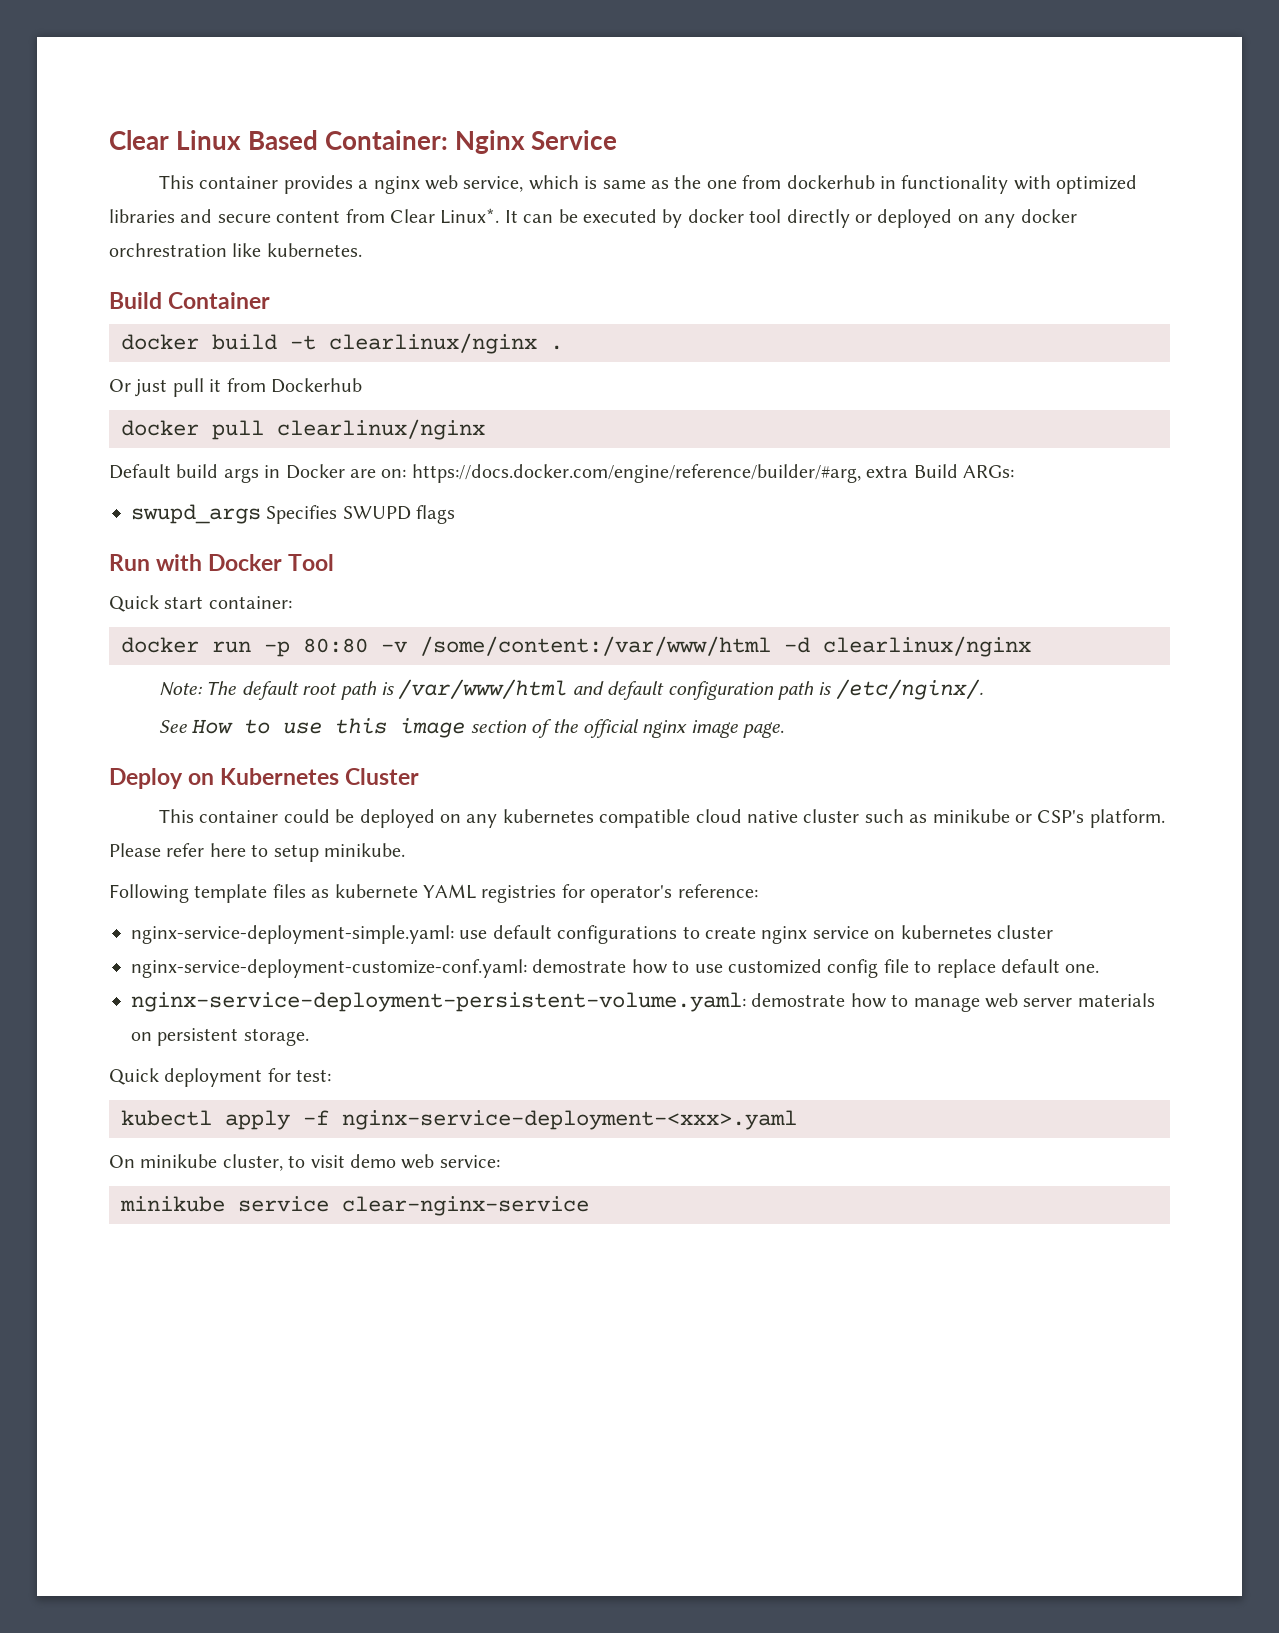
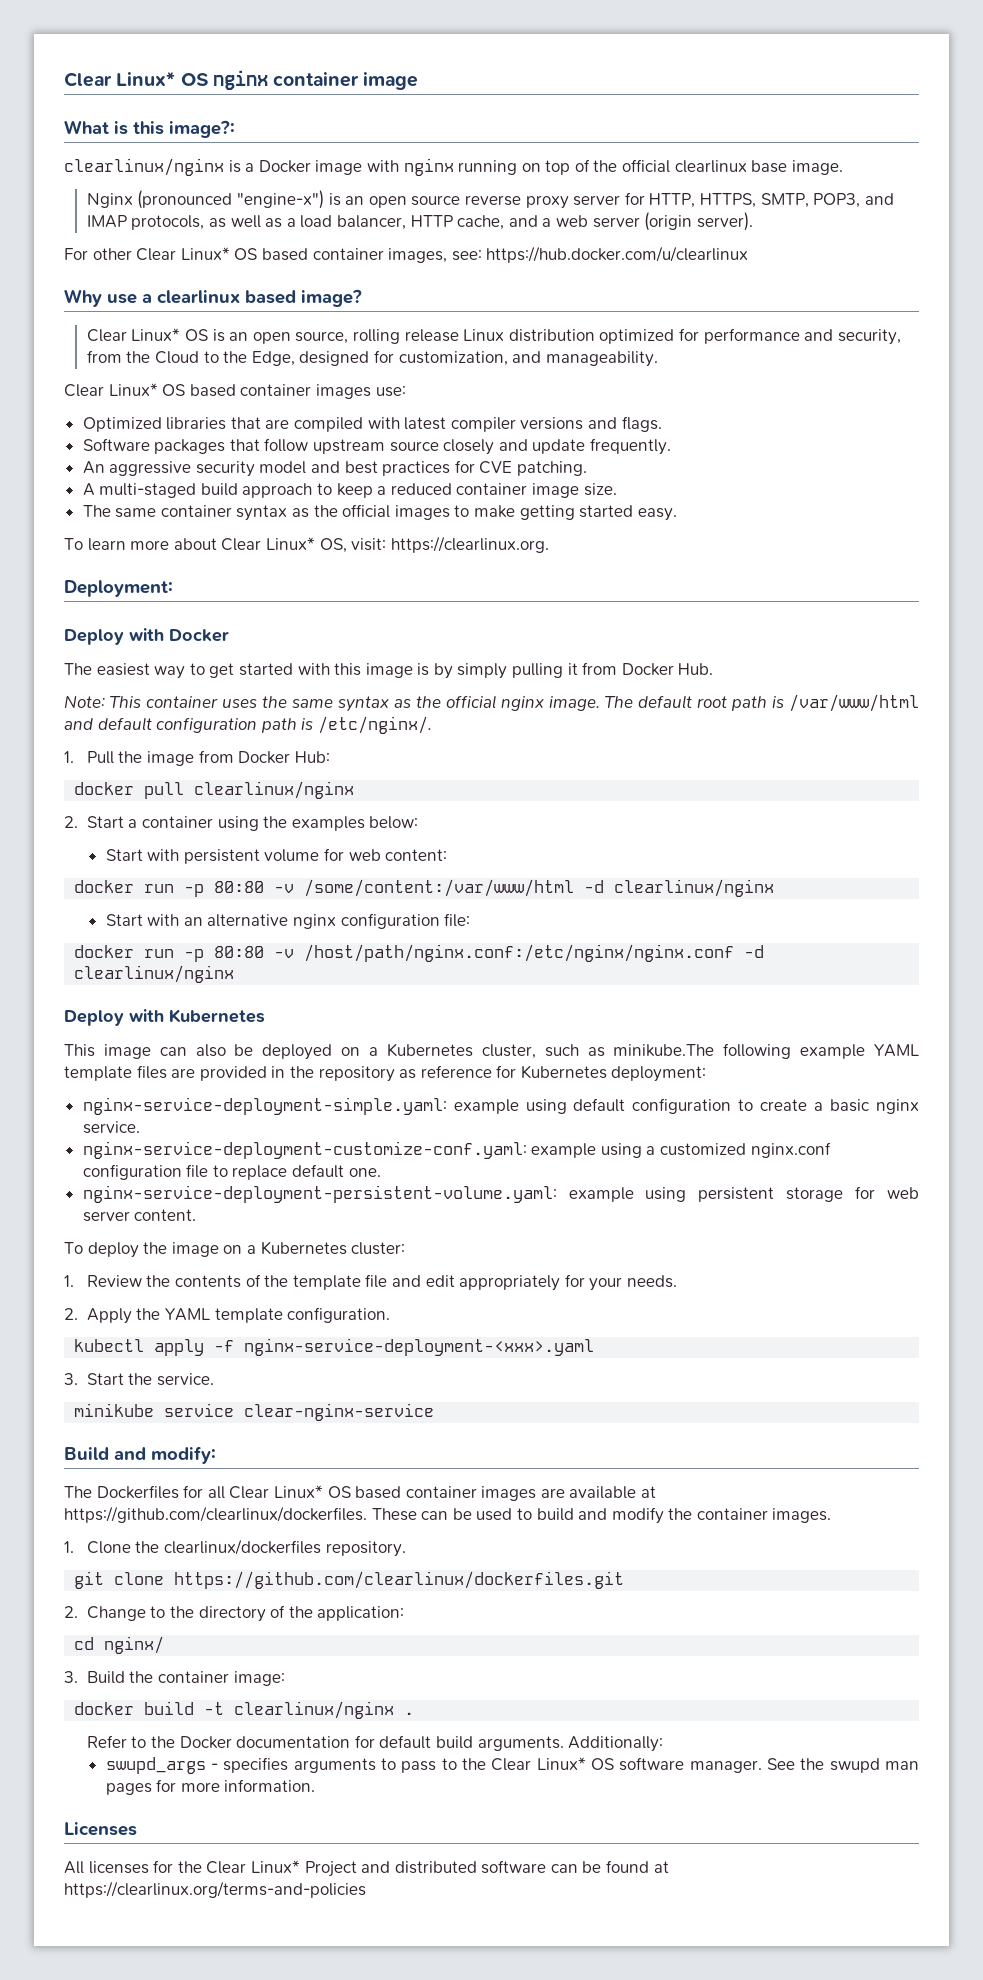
- Clear Linux Based Container: Nginx Service
- This container provides a nginx web service, which is same as the one from dockerhub in functionality with optimized libraries and secure content from Clear Linux*. It can be executed by docker tool directly or deployed on any docker orchrestration like kubernetes.
- Build Container
- docker build -t clearlinux/nginx .
- Or just pull it from Dockerhub
- docker pull clearlinux/nginx
- Default build args in Docker are on: https://docs.docker.com/engine/reference/builder/#arg, extra Build ARGs:
- swupd_args Specifies SWUPD flags
- Run with Docker Tool
- Quick start container:
- docker run -p 80:80 -v /some/content:/var/www/html -d clearlinux/nginx
- Note: The default root path is /var/www/html and default configuration path is /etc/nginx/.
+ Clear Linux* OS nginx container image
+ What is this image?:
+ clearlinux/nginx is a Docker image with nginx running on top of the official clearlinux base image.
+ Nginx (pronounced "engine-x") is an open source reverse proxy server for HTTP, HTTPS, SMTP, POP3, and IMAP protocols, as well as a load balancer, HTTP cache, and a web server (origin server).
+ For other Clear Linux* OS based container images, see: https://hub.docker.com/u/clearlinux
+ Why use a clearlinux based image?
+ Clear Linux* OS is an open source, rolling release Linux distribution optimized for performance and security, from the Cloud to the Edge, designed for customization, and manageability.
+ Clear Linux* OS based container images use:
+ Optimized libraries that are compiled with latest compiler versions and flags.
+ Software packages that follow upstream source closely and update frequently.
+ An aggressive security model and best practices for CVE patching.
+ A multi-staged build approach to keep a reduced container image size.
+ The same container syntax as the official images to make getting started easy.
+ To learn more about Clear Linux* OS, visit: https://clearlinux.org.
+ Deployment:
+ Deploy with Docker
+ The easiest way to get started with this image is by simply pulling it from Docker Hub.
+ Note: This container uses the same syntax as the official nginx image. The default root path is /var/www/html and default configuration path is /etc/nginx/.
- See How to use this image section of the official nginx image page.
- Deploy on Kubernetes Cluster
- This container could be deployed on any kubernetes compatible cloud native cluster such as minikube or CSP's platform. Please refer here to setup minikube.
- Following template files as kubernete YAML registries for operator's reference:
- nginx-service-deployment-simple.yaml: use default configurations to create nginx service on kubernetes cluster
- nginx-service-deployment-customize-conf.yaml: demostrate how to use customized config file to replace default one.
+ 1. Pull the image from Docker Hub:
+ docker pull clearlinux/nginx
+ 2. Start a container using the examples below:
+ Start with persistent volume for web content:
+ docker run -p 80:80 -v /some/content:/var/www/html -d clearlinux/nginx
+ Start with an alternative nginx configuration file:
+ docker run -p 80:80 -v /host/path/nginx.conf:/etc/nginx/nginx.conf -d clearlinux/nginx
+ Deploy with Kubernetes
+ This image can also be deployed on a Kubernetes cluster, such as minikube.The following example YAML template files are provided in the repository as reference for Kubernetes deployment:
+ nginx-service-deployment-simple.yaml: example using default configuration to create a basic nginx service.
+ nginx-service-deployment-customize-conf.yaml: example using a customized nginx.conf configuration file to replace default one.
- nginx-service-deployment-persistent-volume.yaml: demostrate how to manage web server materials on persistent storage.
- Quick deployment for test:
+ nginx-service-deployment-persistent-volume.yaml: example using persistent storage for web server content.
+ To deploy the image on a Kubernetes cluster:
+ 1. Review the contents of the template file and edit appropriately for your needs.
+ 2. Apply the YAML template configuration.
  kubectl apply -f nginx-service-deployment-<xxx>.yaml
- On minikube cluster, to visit demo web service:
+ 3. Start the service.
  minikube service clear-nginx-service
+ Build and modify:
+ The Dockerfiles for all Clear Linux* OS based container images are available at https://github.com/clearlinux/dockerfiles. These can be used to build and modify the container images.
+ 1. Clone the clearlinux/dockerfiles repository.
+ git clone https://github.com/clearlinux/dockerfiles.git
+ 2. Change to the directory of the application:
+ cd nginx/
+ 3. Build the container image:
+ docker build -t clearlinux/nginx .
+ Refer to the Docker documentation for default build arguments. Additionally:
+ swupd_args - specifies arguments to pass to the Clear Linux* OS software manager. See the swupd man pages for more information.
+ Licenses
+ All licenses for the Clear Linux* Project and distributed software can be found at https://clearlinux.org/terms-and-policies

